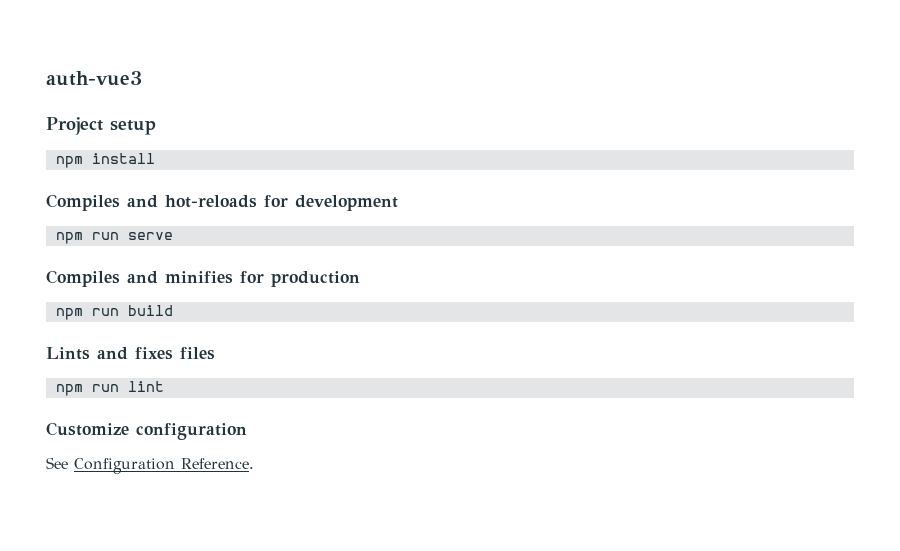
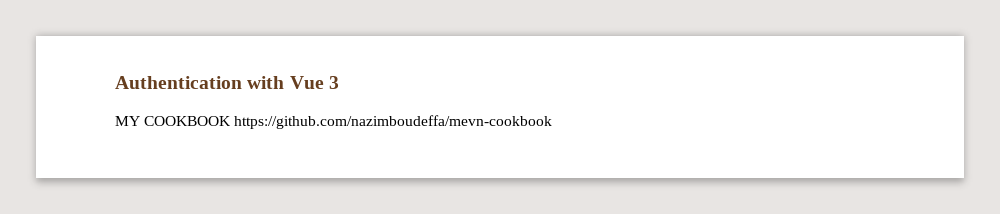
- auth-vue3
- Project setup
- npm install
- Compiles and hot-reloads for development
- npm run serve
- Compiles and minifies for production
- npm run build
- Lints and fixes files
- npm run lint
- Customize configuration
- See Configuration Reference.
+ Authentication with Vue 3
+ MY COOKBOOK https://github.com/nazimboudeffa/mevn-cookbook

